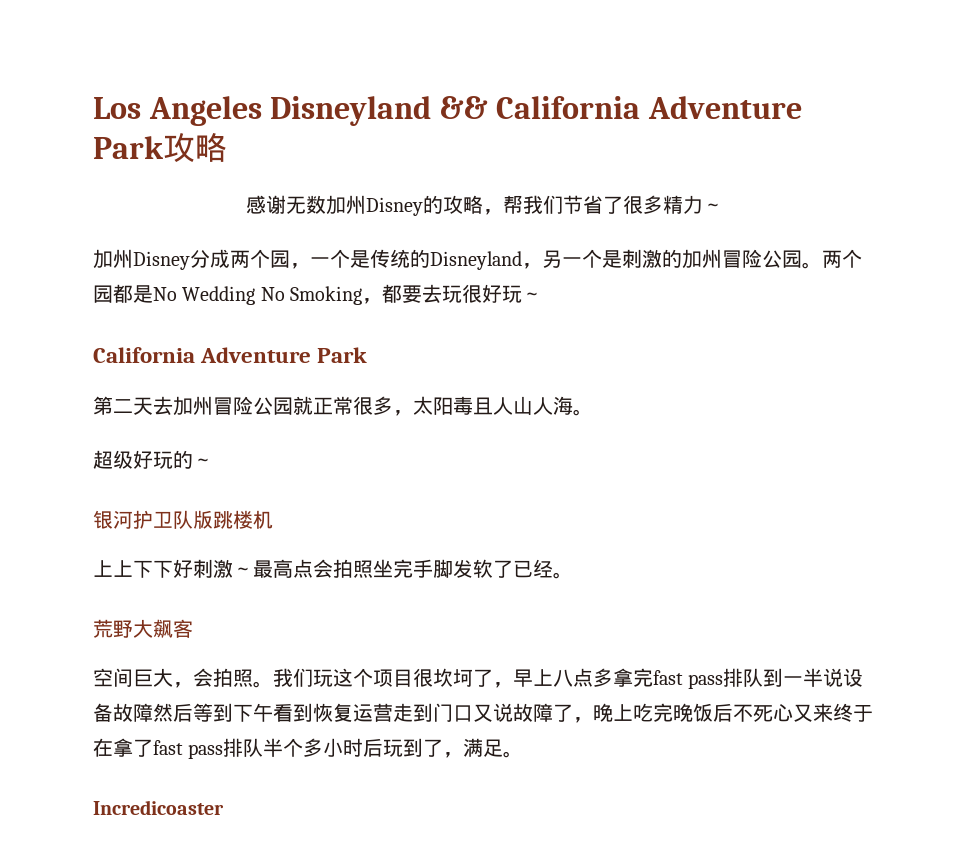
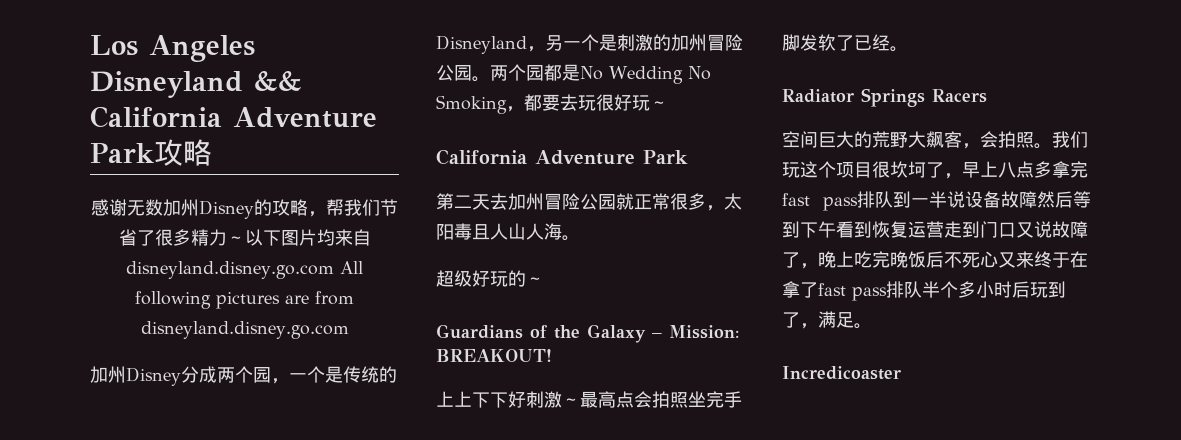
- 感谢无数加州Disney的攻略，帮我们节省了很多精力～
+ 感谢无数加州Disney的攻略，帮我们节省了很多精力～以下图片均来自disneyland.disney.go.com All following pictures are from disneyland.disney.go.com
- 银河护卫队版跳楼机
+ Guardians of the Galaxy – Mission: BREAKOUT!
- 荒野大飙客
- 空间巨大，会拍照。
+ Radiator Springs Racers
+ 空间巨大的荒野大飙客，会拍照。

